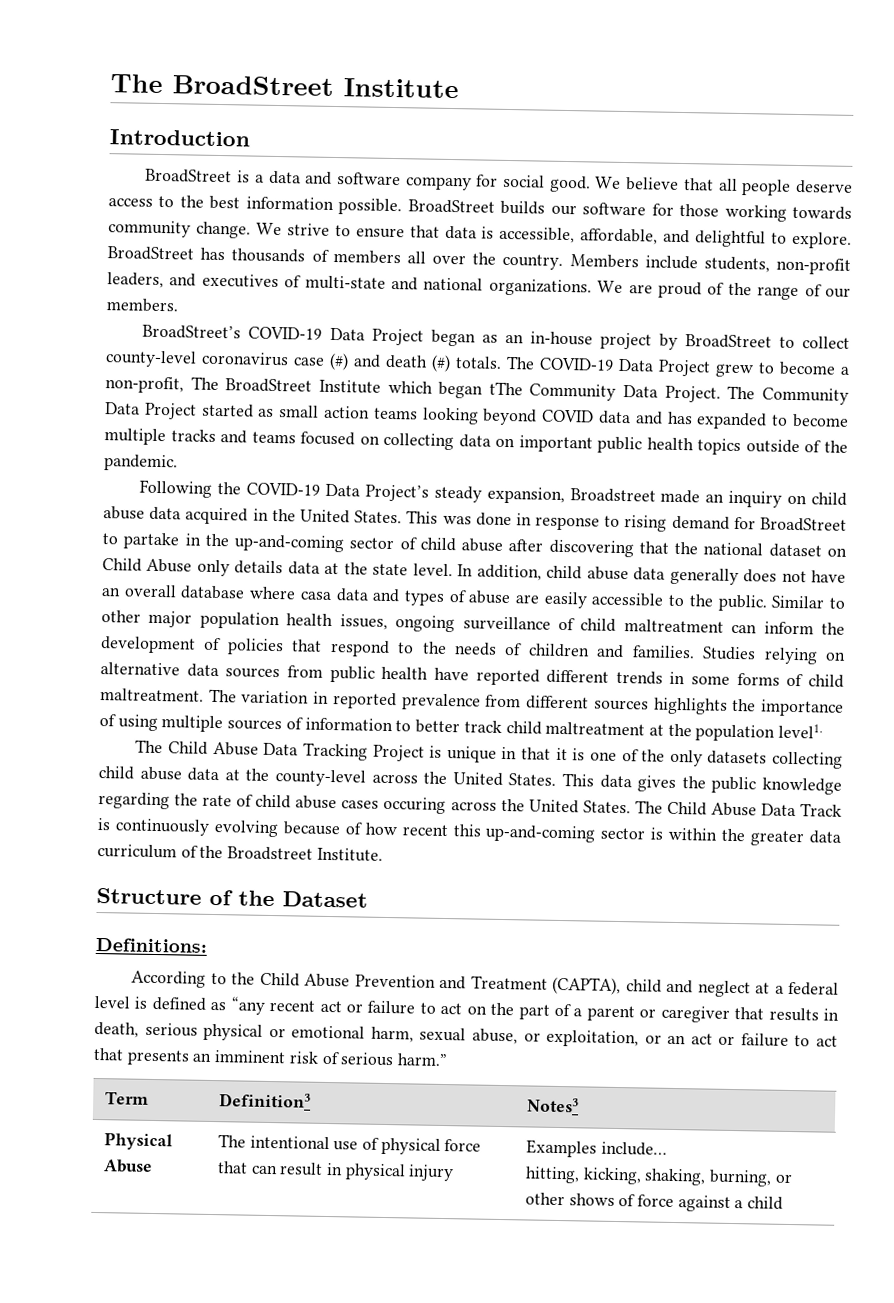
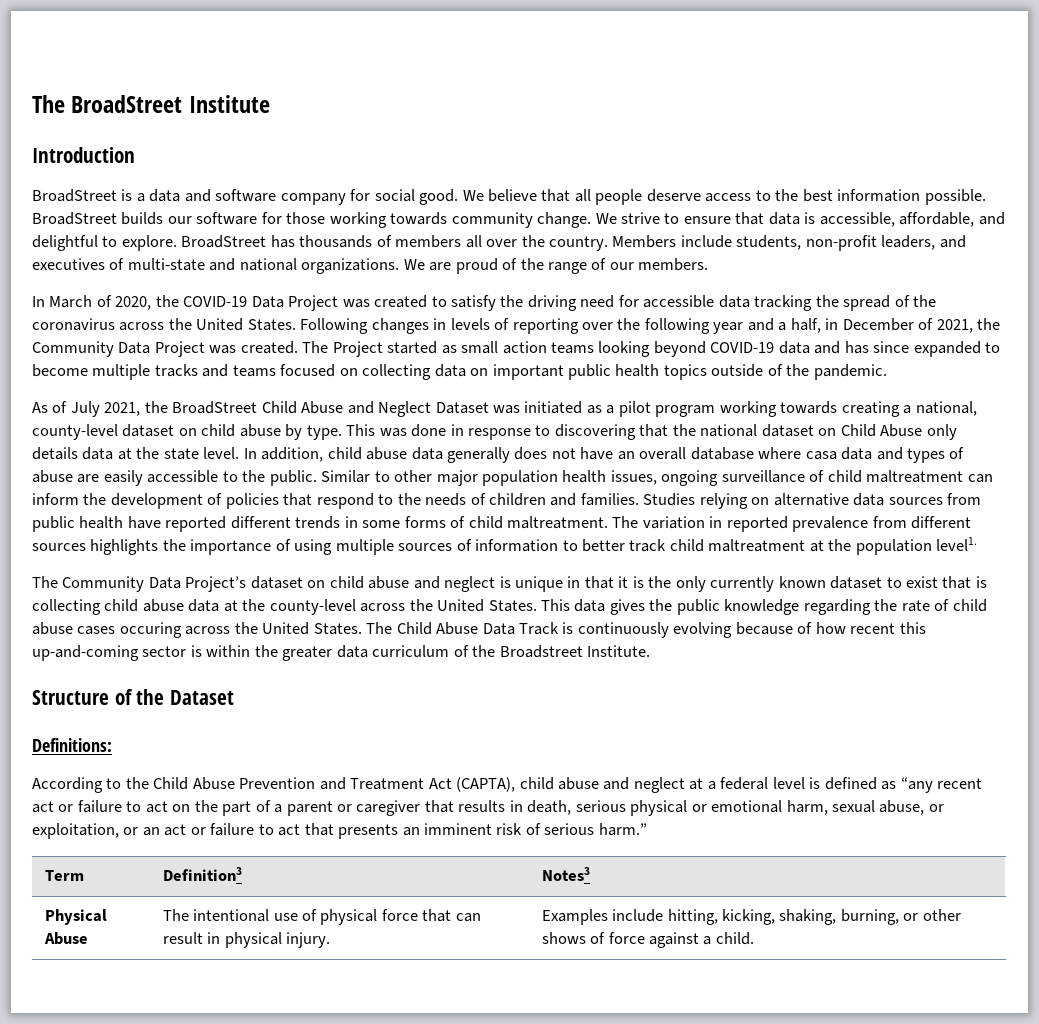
- BroadStreet’s COVID-19 Data Project began as an in-house project by BroadStreet to collect county-level coronavirus case (#) and death (#) totals. The COVID-19 Data Project grew to become a non-profit, The BroadStreet Institute which began tThe Community Data Project. The Community Data Project started as small action teams looking beyond COVID data and has expanded to become multiple tracks and teams focused on collecting data on important public health topics outside of the pandemic.
+ In March of 2020, the COVID-19 Data Project was created to satisfy the driving need for accessible data tracking the spread of the coronavirus across the United States. Following changes in levels of reporting over the following year and a half, in December of 2021, the Community Data Project was created. The Project started as small action teams looking beyond COVID-19 data and has since expanded to become multiple tracks and teams focused on collecting data on important public health topics outside of the pandemic.
- Following the COVID-19 Data Project’s steady expansion, Broadstreet made an inquiry on child abuse data acquired in the United States.
+ As of July 2021, the BroadStreet Child Abuse and Neglect Dataset was initiated as a pilot program working towards creating a national, county-level dataset on child abuse by type.
- This was done in response to rising demand for BroadStreet to partake in the up-and-coming sector of child abuse after discovering that the national dataset on Child Abuse only details data at the state level.
+ This was done in response to discovering that the national dataset on Child Abuse only details data at the state level.
- The Child Abuse Data Tracking Project is unique in that it is one of the only datasets collecting child abuse data at the county-level across the United States.
+ The Community Data Project’s dataset on child abuse and neglect is unique in that it is the only currently known dataset to exist that is collecting child abuse data at the county-level across the United States.
- According to the Child Abuse Prevention and Treatment (CAPTA), child and neglect at a federal level is defined as “any recent act or failure to act on the part of a parent or caregiver that results in death, serious physical or emotional harm, sexual abuse, or exploitation, or an act or failure to act that presents an imminent risk of serious harm.”
+ According to the Child Abuse Prevention and Treatment Act (CAPTA), child abuse and neglect at a federal level is defined as “any recent act or failure to act on the part of a parent or caregiver that results in death, serious physical or emotional harm, sexual abuse, or exploitation, or an act or failure to act that presents an imminent risk of serious harm.”
- Physical Abuse | The intentional use of physical force that can result in physical injury | Examples include…
- hitting, kicking, shaking, burning, or other shows of force against a child
+ Physical Abuse | The intentional use of physical force that can result in physical injury. | Examples include hitting, kicking, shaking, burning, or other shows of force against a child.

